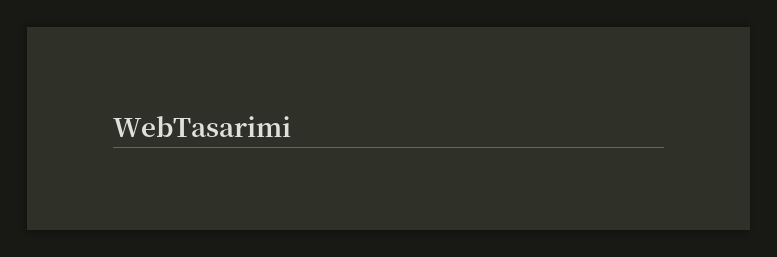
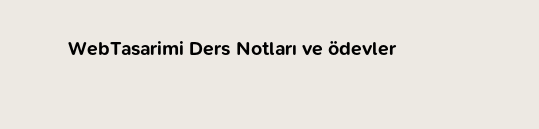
- WebTasarimi
+ WebTasarimi Ders Notları ve ödevler

